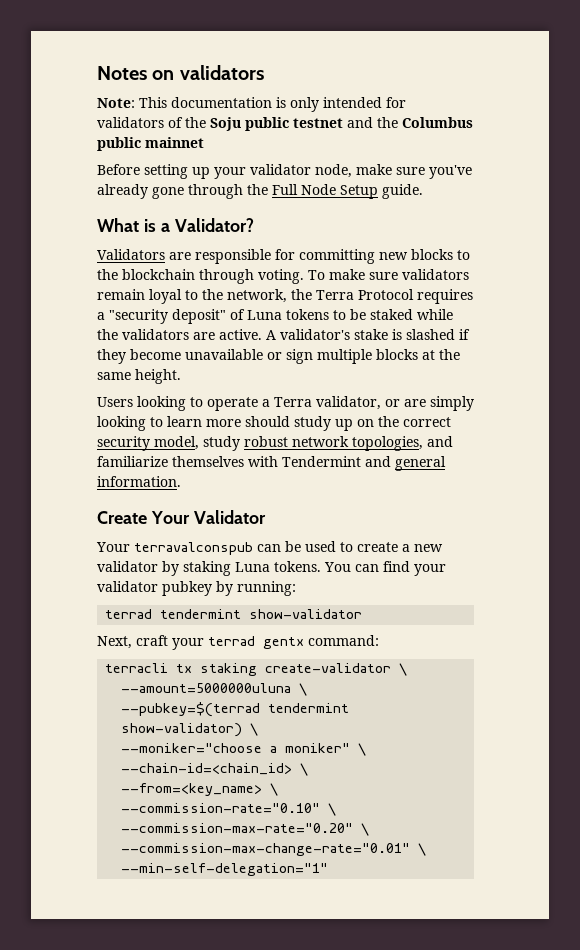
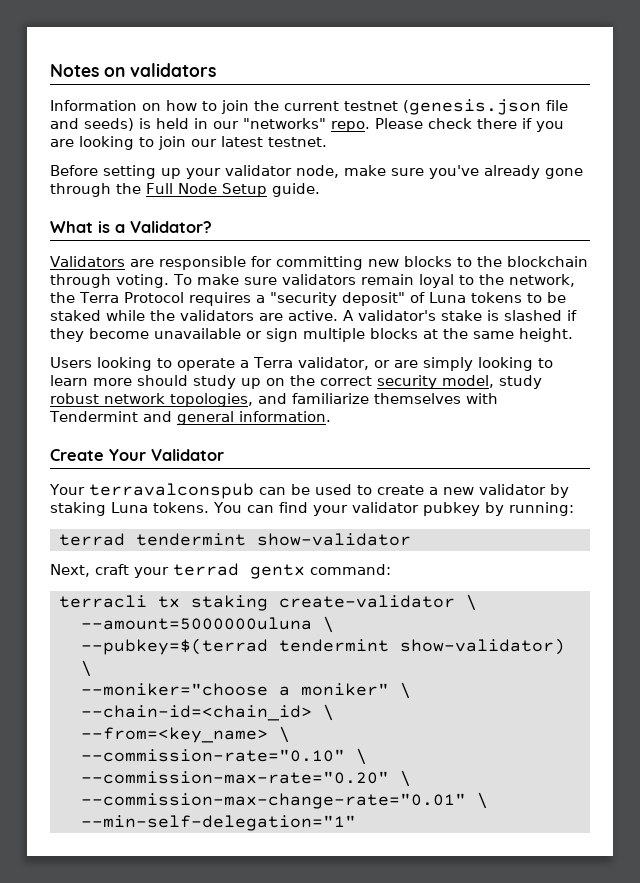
- Note: This documentation is only intended for validators of the Soju public testnet and the Columbus public mainnet
+ Information on how to join the current testnet (genesis.json file and seeds) is held in our "networks" repo. Please check there if you are looking to join our latest testnet.

